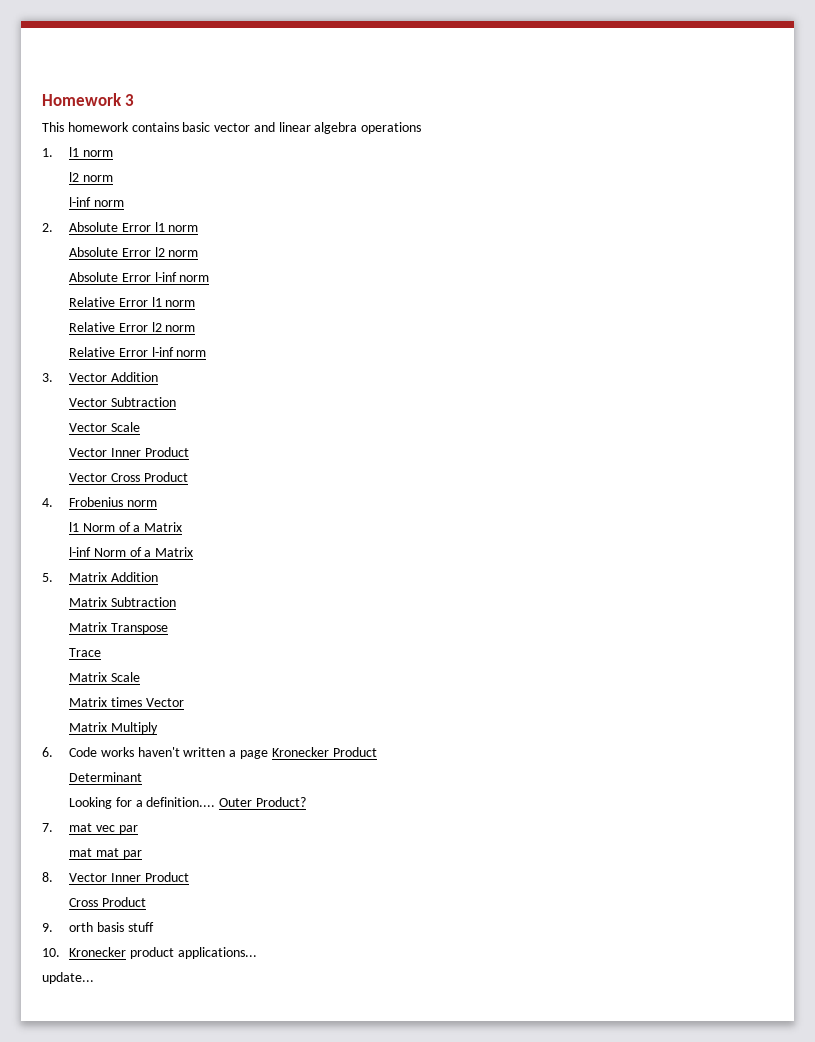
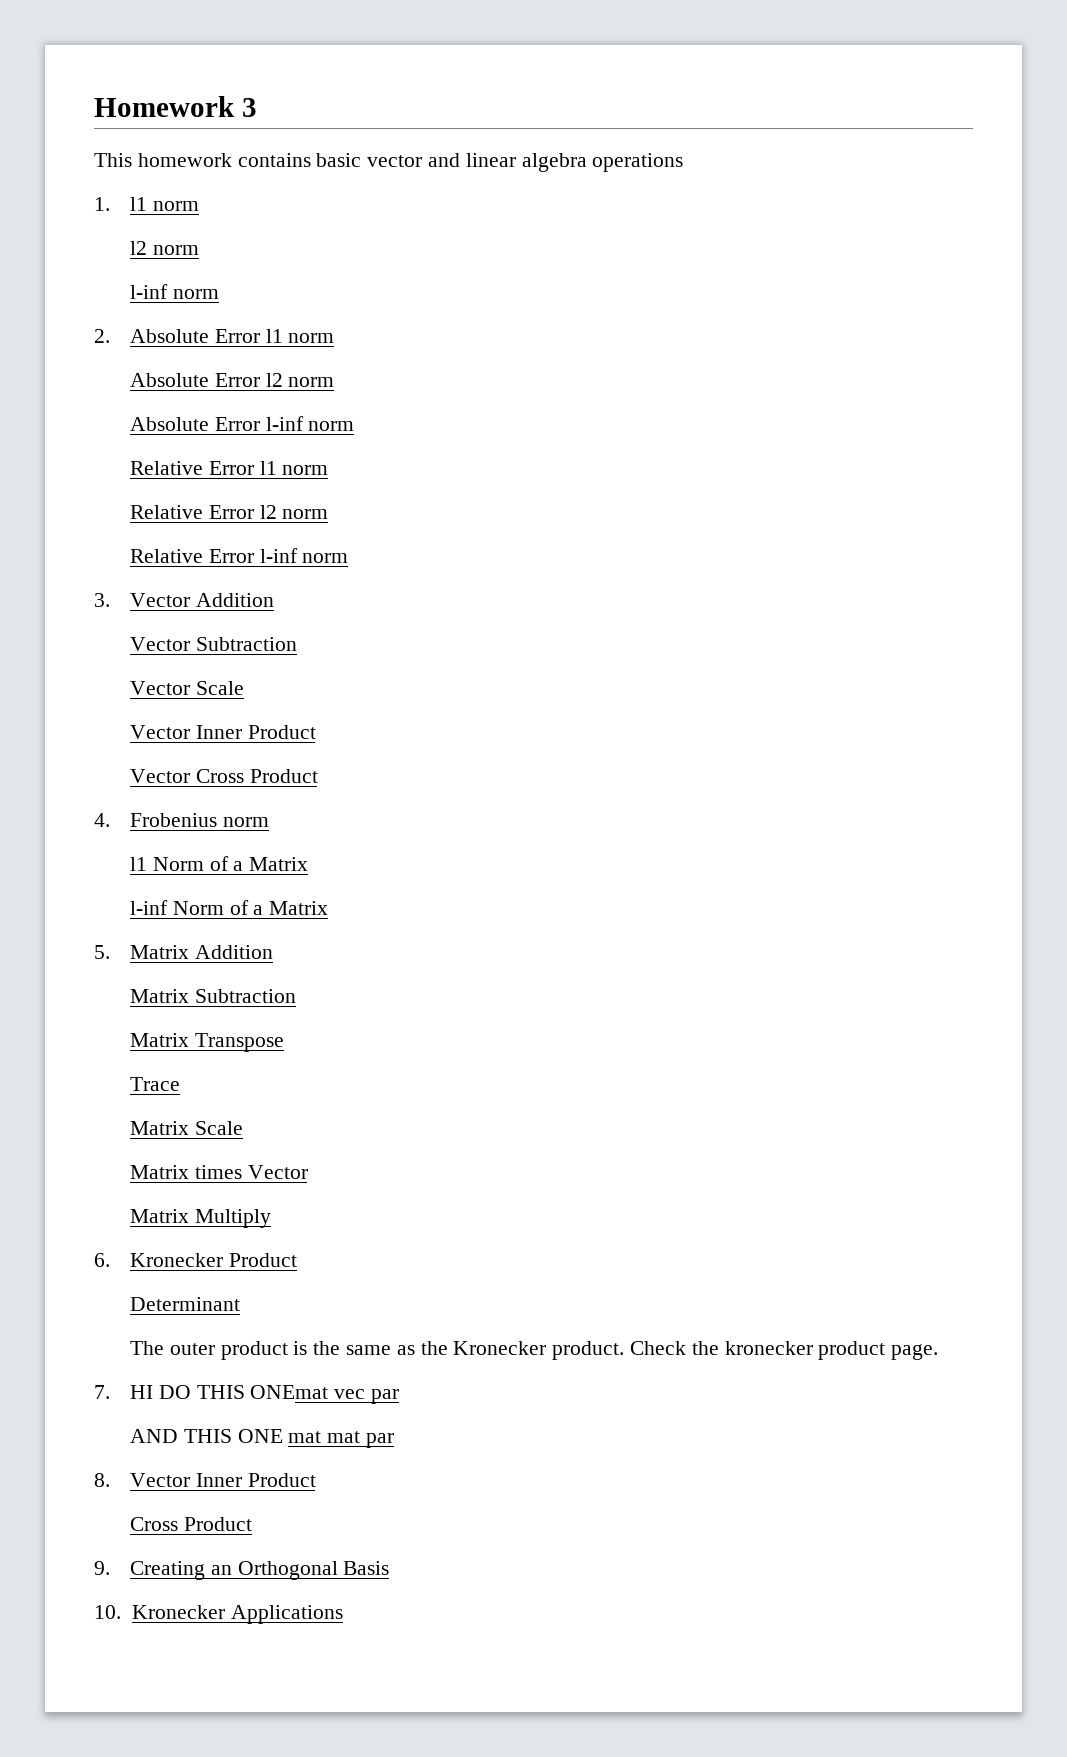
- 6. Code works haven't written a page Kronecker Product
+ 6. Kronecker Product
  Determinant
- Looking for a definition.... Outer Product?
- 7. mat vec par
+ The outer product is the same as the Kronecker product. Check the kronecker product page.
+ 7. HI DO THIS ONEmat vec par
- mat mat par
+ AND THIS ONE mat mat par
- 9. orth basis stuff
+ 9. Creating an Orthogonal Basis
- 10. Kronecker product applications...
- update...
+ 10. Kronecker Applications

